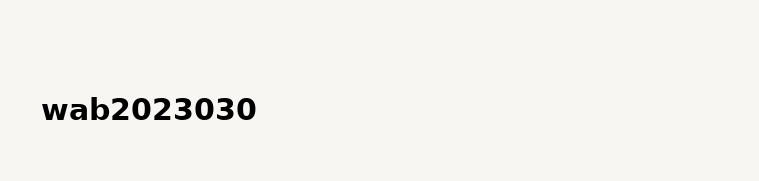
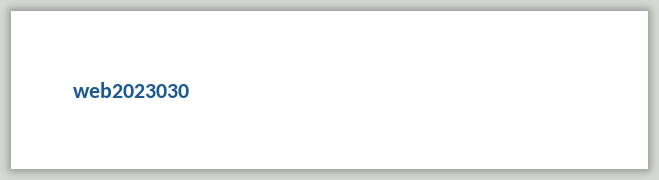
- wab2023030
+ web2023030

